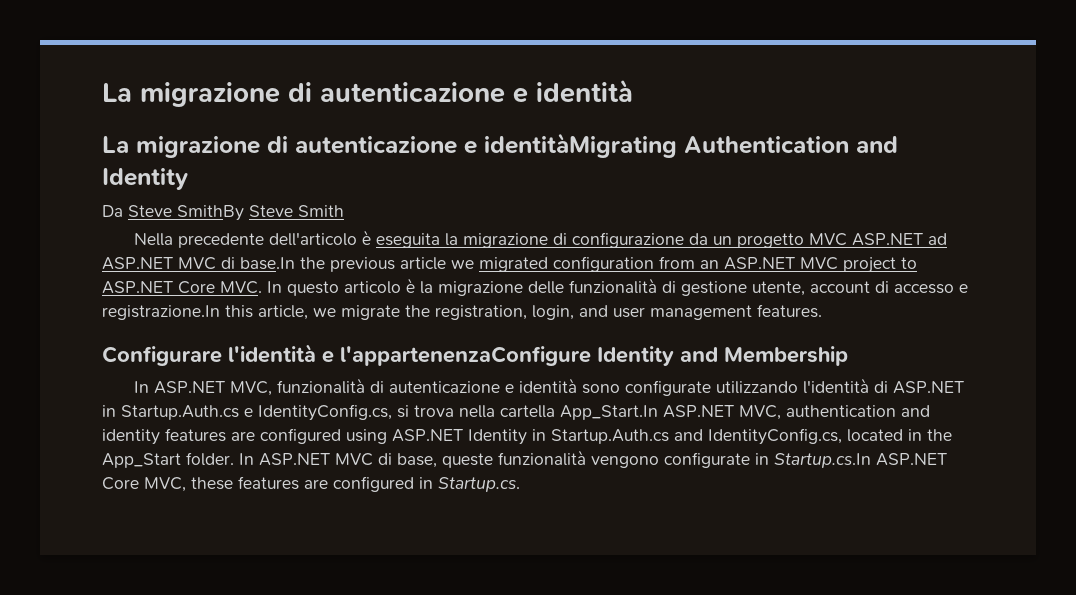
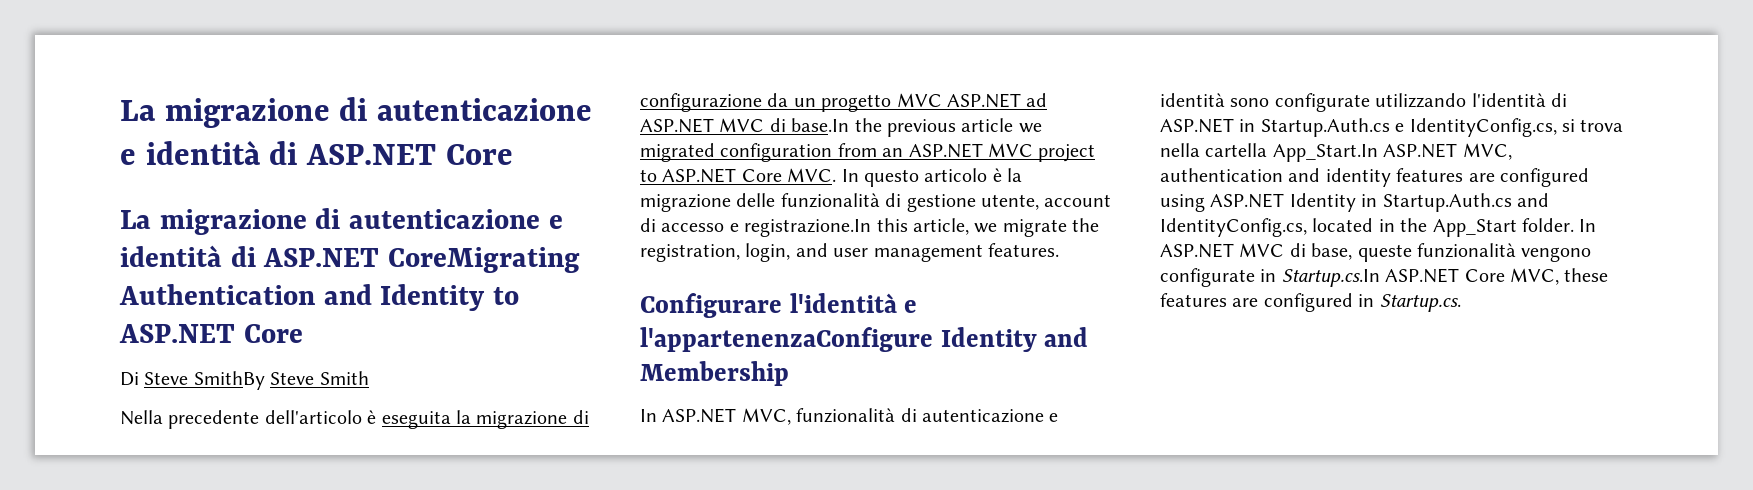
- La migrazione di autenticazione e identità
- La migrazione di autenticazione e identitàMigrating Authentication and Identity
- Da Steve SmithBy Steve Smith
+ La migrazione di autenticazione e identità di ASP.NET Core
+ La migrazione di autenticazione e identità di ASP.NET CoreMigrating Authentication and Identity to ASP.NET Core
+ Di Steve SmithBy Steve Smith

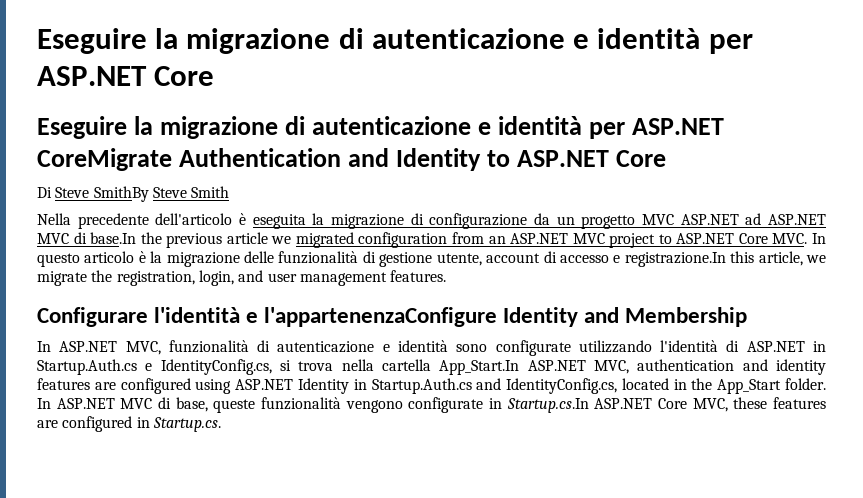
- La migrazione di autenticazione e identità di ASP.NET Core
- La migrazione di autenticazione e identità di ASP.NET CoreMigrating Authentication and Identity to ASP.NET Core
+ Eseguire la migrazione di autenticazione e identità per ASP.NET Core
+ Eseguire la migrazione di autenticazione e identità per ASP.NET CoreMigrate Authentication and Identity to ASP.NET Core

